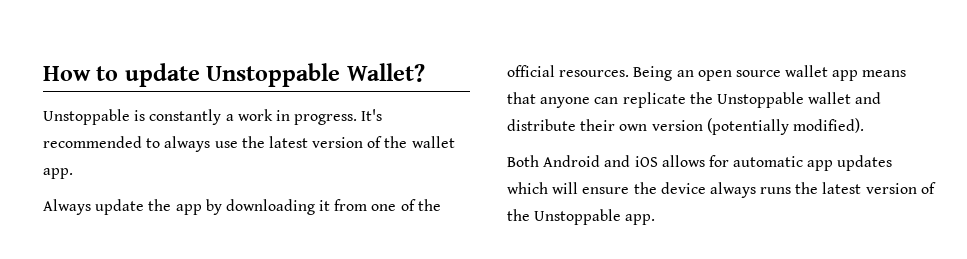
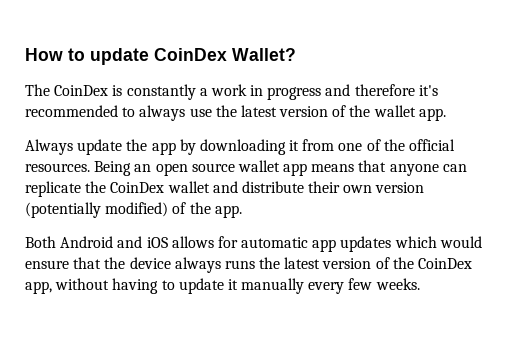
- How to update Unstoppable Wallet?
+ How to update CoinDex Wallet?
- Unstoppable is constantly a work in progress. It's recommended to always use the latest version of the wallet app.
+ The CoinDex is constantly a work in progress and therefore it's recommended to always use the latest version of the wallet app.
- Being an open source wallet app means that anyone can replicate the Unstoppable wallet and distribute their own version (potentially modified).
+ Being an open source wallet app means that anyone can replicate the CoinDex wallet and distribute their own version (potentially modified) of the app.
- Both Android and iOS allows for automatic app updates which will ensure the device always runs the latest version of the Unstoppable app.
+ Both Android and iOS allows for automatic app updates which would ensure that the device always runs the latest version of the CoinDex app, without having to update it manually every few weeks.

